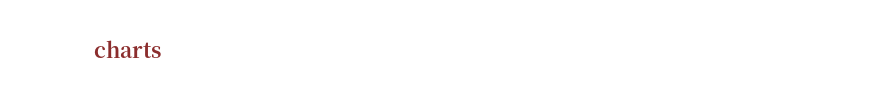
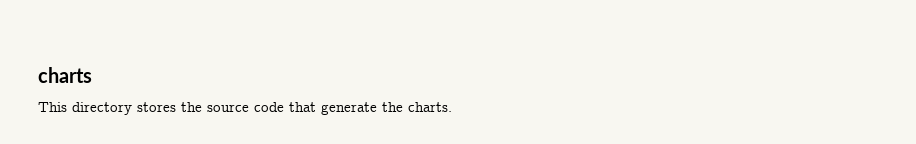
+ This directory stores the source code that generate the charts.

